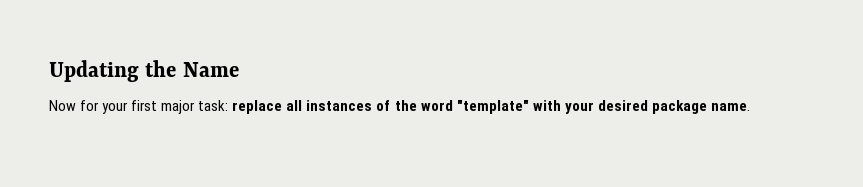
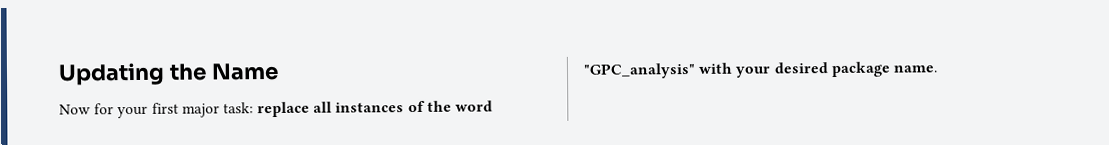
- Now for your first major task: replace all instances of the word "template" with your desired package name.
+ Now for your first major task: replace all instances of the word "GPC_analysis" with your desired package name.

